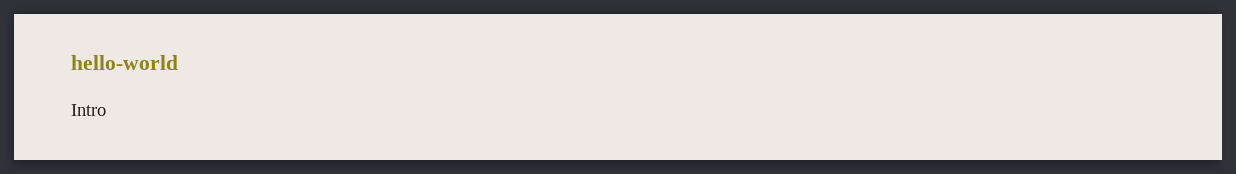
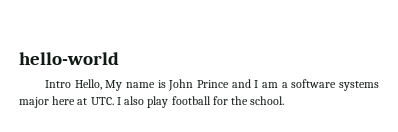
- Intro
+ Intro Hello, My name is John Prince and I am a software systems major here at UTC. I also play football for the school.

